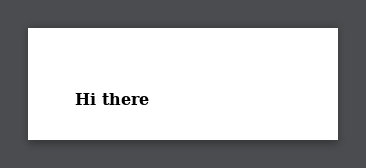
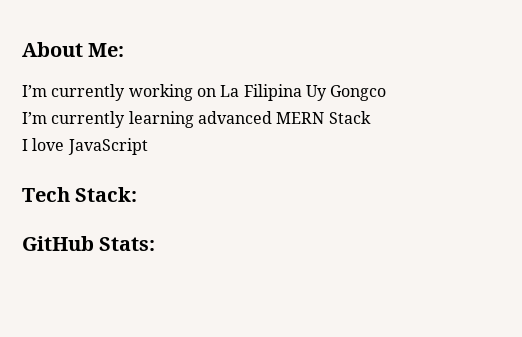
- Hi there
+ About Me:
+ I’m currently working on La Filipina Uy Gongco
+ I’m currently learning advanced MERN Stack
+ I love JavaScript
+ Tech Stack:
+ GitHub Stats:

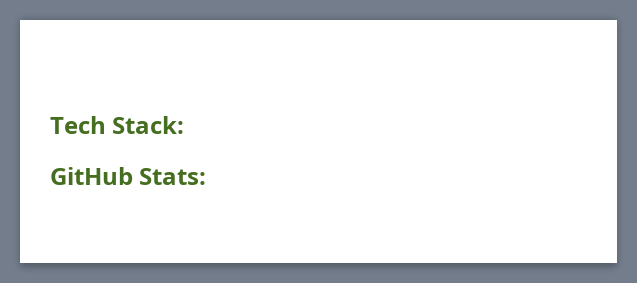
- About Me:
- I’m currently working on La Filipina Uy Gongco
- I’m currently learning advanced MERN Stack
- I love JavaScript

